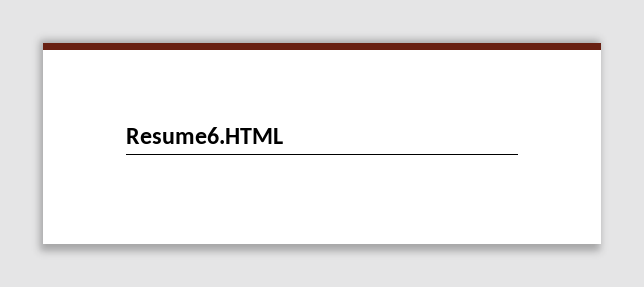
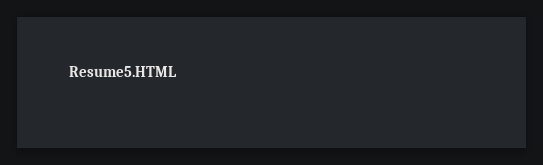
- Resume6.HTML
+ Resume5.HTML

